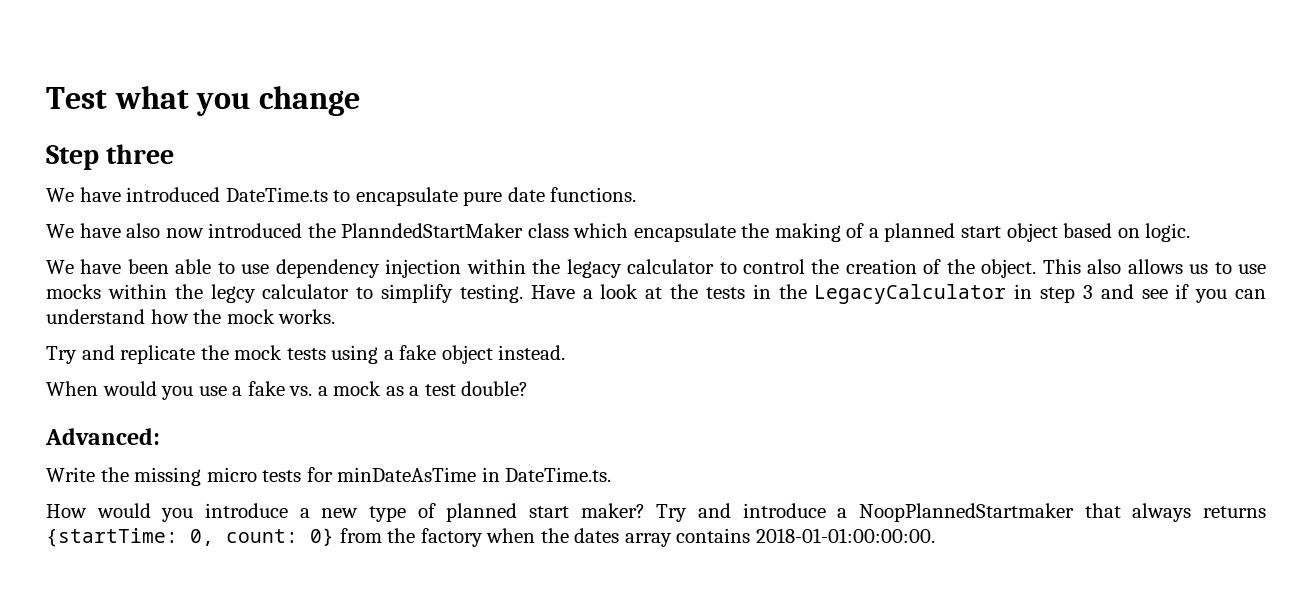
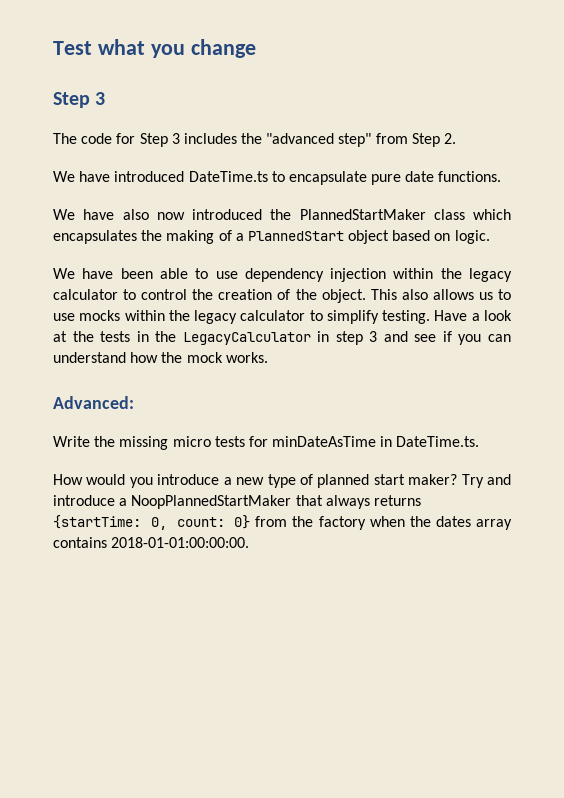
  Test what you change
- Step three
+ Step 3
+ The code for Step 3 includes the "advanced step" from Step 2.
- We have also now introduced the PlanndedStartMaker class which encapsulate the making of a planned start object based on logic.
+ We have also now introduced the PlannedStartMaker class which encapsulates the making of a PlannedStart object based on logic.
- This also allows us to use mocks within the legcy calculator to simplify testing.
+ This also allows us to use mocks within the legacy calculator to simplify testing.
- Try and replicate the mock tests using a fake object instead.
- When would you use a fake vs. a mock as a test double?
- Try and introduce a NoopPlannedStartmaker that always returns {startTime: 0, count: 0} from the factory when the dates array contains 2018-01-01:00:00:00.
+ Try and introduce a NoopPlannedStartMaker that always returns {startTime: 0, count: 0} from the factory when the dates array contains 2018-01-01:00:00:00.

